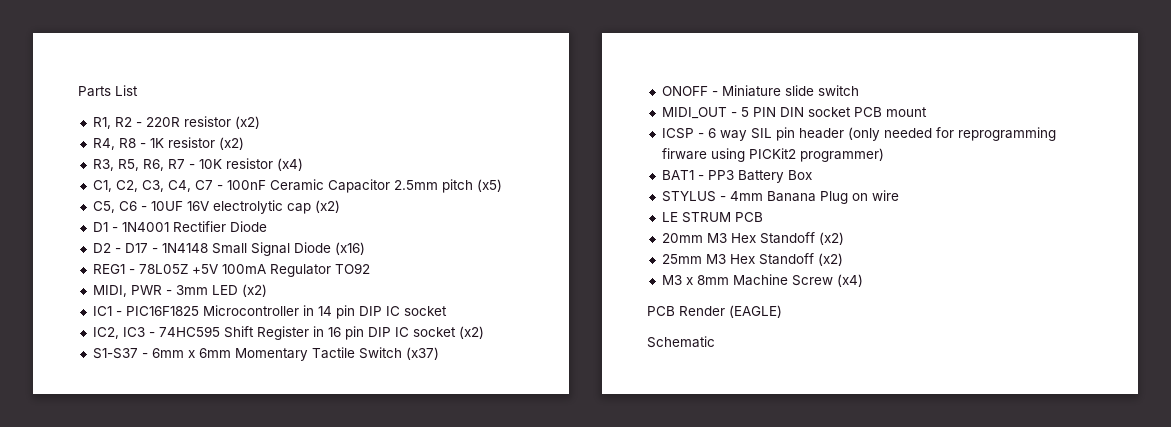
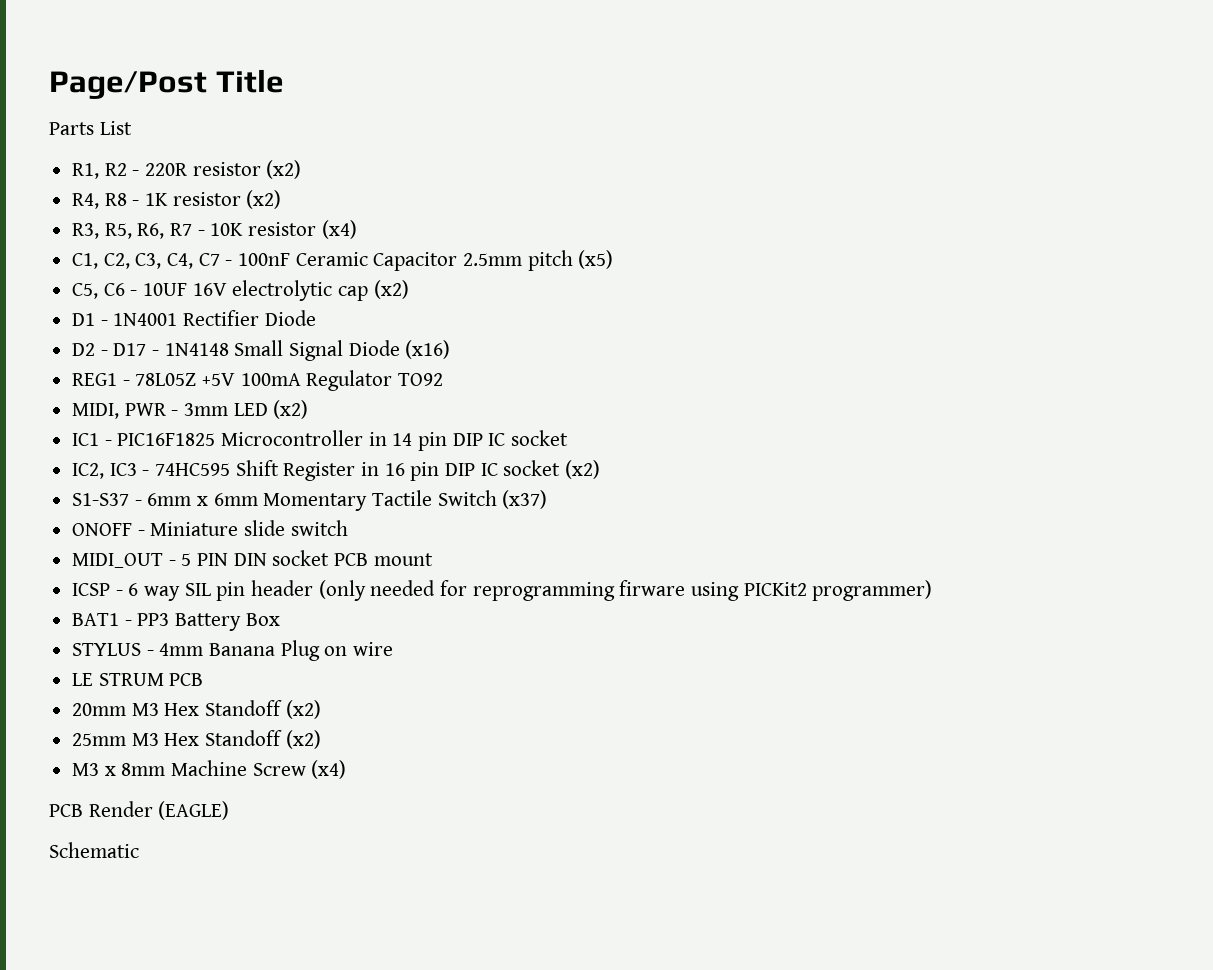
+ Page/Post Title

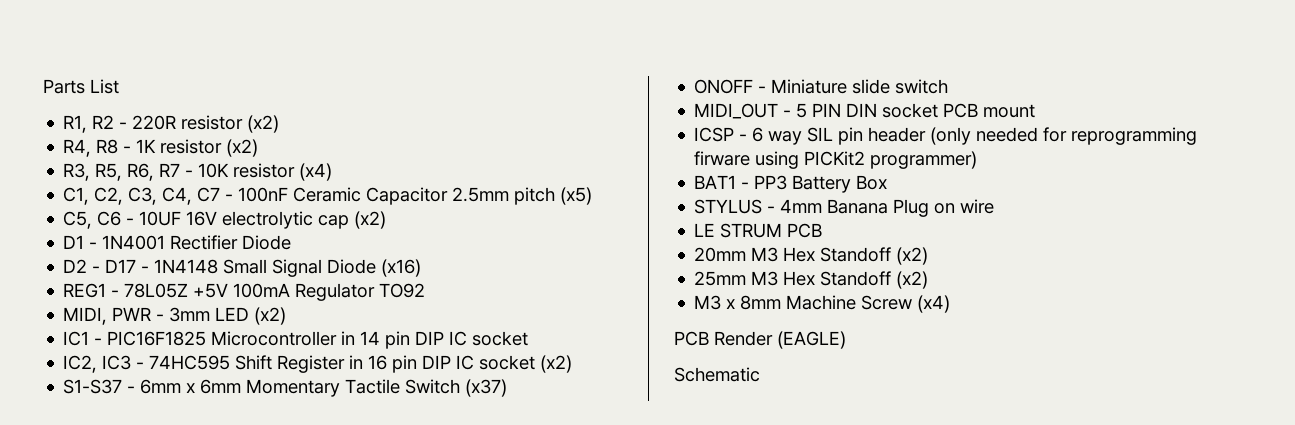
- Page/Post Title

